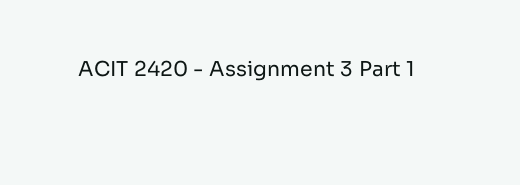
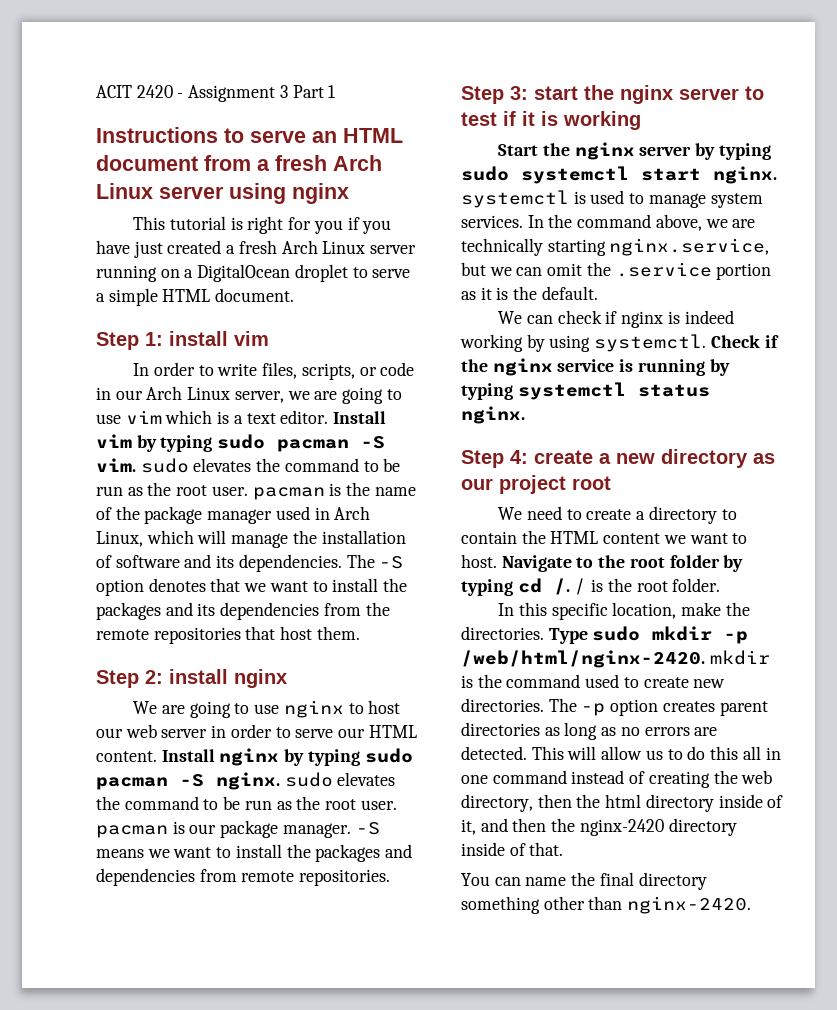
+ Instructions to serve an HTML document from a fresh Arch Linux server using nginx
+ This tutorial is right for you if you have just created a fresh Arch Linux server running on a DigitalOcean droplet to serve a simple HTML document.
+ Step 1: install vim
+ In order to write files, scripts, or code in our Arch Linux server, we are going to use vim which is a text editor. Install vim by typing sudo pacman -S vim. sudo elevates the command to be run as the root user. pacman is the name of the package manager used in Arch Linux, which will manage the installation of software and its dependencies. The -S option denotes that we want to install the packages and its dependencies from the remote repositories that host them.
+ Step 2: install nginx
+ We are going to use nginx to host our web server in order to serve our HTML content. Install nginx by typing sudo pacman -S nginx. sudo elevates the command to be run as the root user. pacman is our package manager. -S means we want to install the packages and dependencies from remote repositories.
+ Step 3: start the nginx server to test if it is working
+ Start the nginx server by typing sudo systemctl start nginx. systemctl is used to manage system services. In the command above, we are technically starting nginx.service, but we can omit the .service portion as it is the default.
+ We can check if nginx is indeed working by using systemctl. Check if the nginx service is running by typing systemctl status nginx.
+ Step 4: create a new directory as our project root
+ We need to create a directory to contain the HTML content we want to host. Navigate to the root folder by typing cd /. / is the root folder.
+ In this specific location, make the directories. Type sudo mkdir -p /web/html/nginx-2420. mkdir is the command used to create new directories. The -p option creates parent directories as long as no errors are detected. This will allow us to do this all in one command instead of creating the web directory, then the html directory inside of it, and then the nginx-2420 directory inside of that.
+ You can name the final directory something other than nginx-2420.

